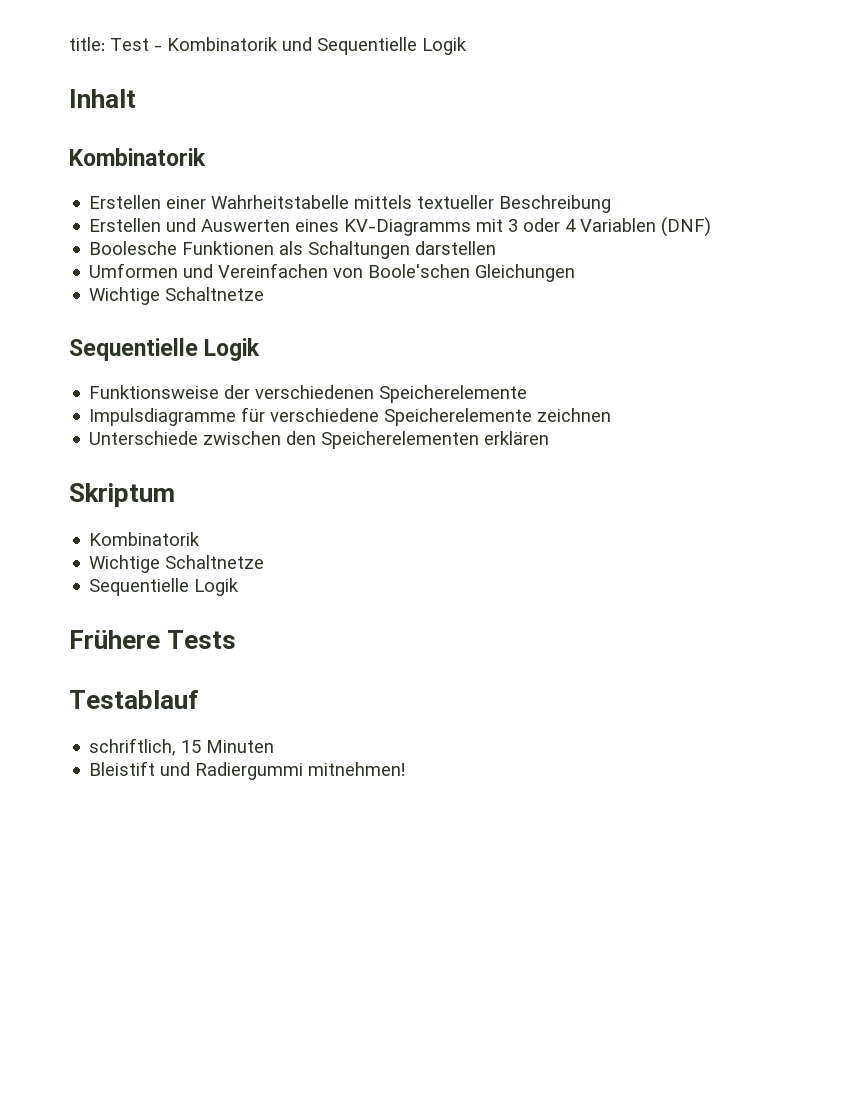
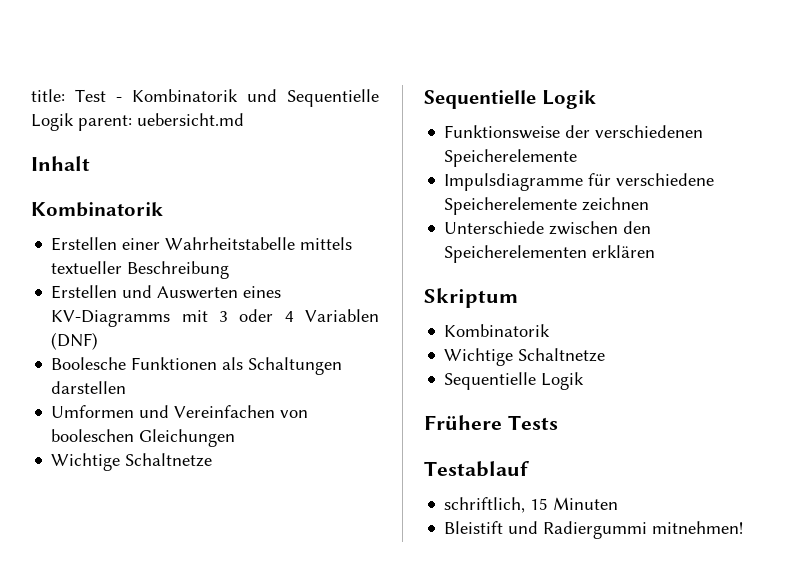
- title: Test - Kombinatorik und Sequentielle Logik
+ title: Test - Kombinatorik und Sequentielle Logik parent: uebersicht.md
- Umformen und Vereinfachen von Boole'schen Gleichungen
+ Umformen und Vereinfachen von booleschen Gleichungen

